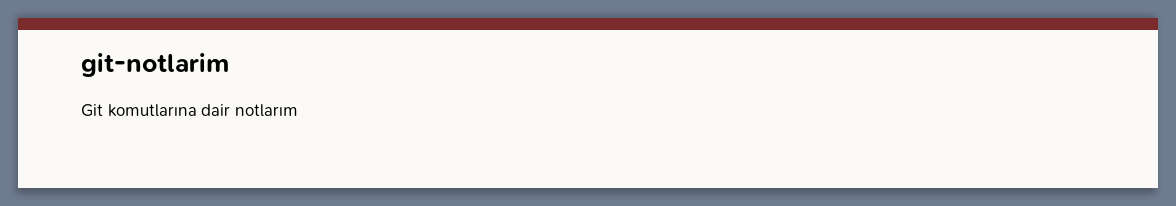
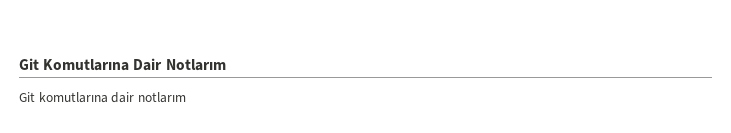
- git-notlarim
+ Git Komutlarına Dair Notlarım

